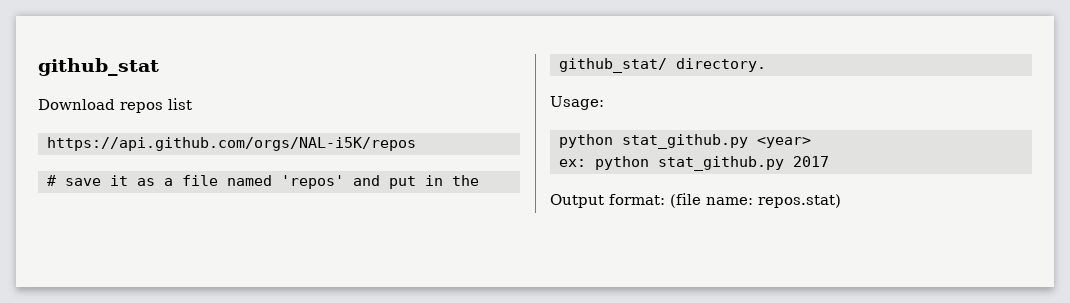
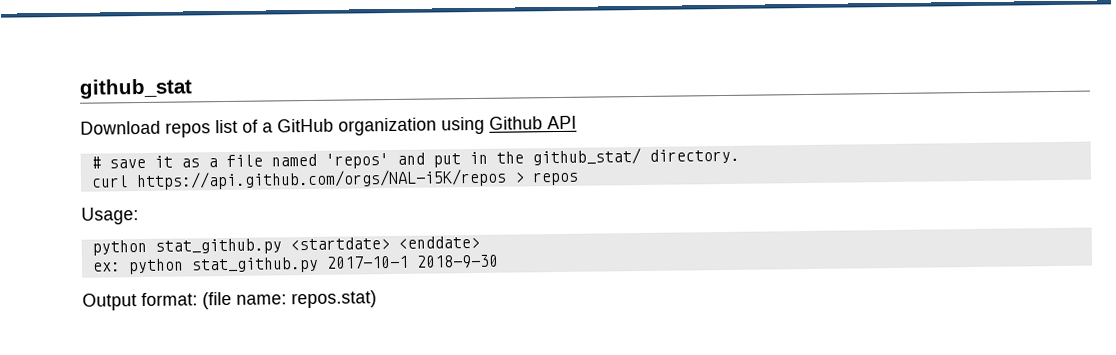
- Download repos list
- https://api.github.com/orgs/NAL-i5K/repos
+ Download repos list of a GitHub organization using Github API
+ curl https://api.github.com/orgs/NAL-i5K/repos > repos
- python stat_github.py <year>
+ python stat_github.py <startdate> <enddate>
- ex: python stat_github.py 2017
+ ex: python stat_github.py 2017-10-1 2018-9-30

